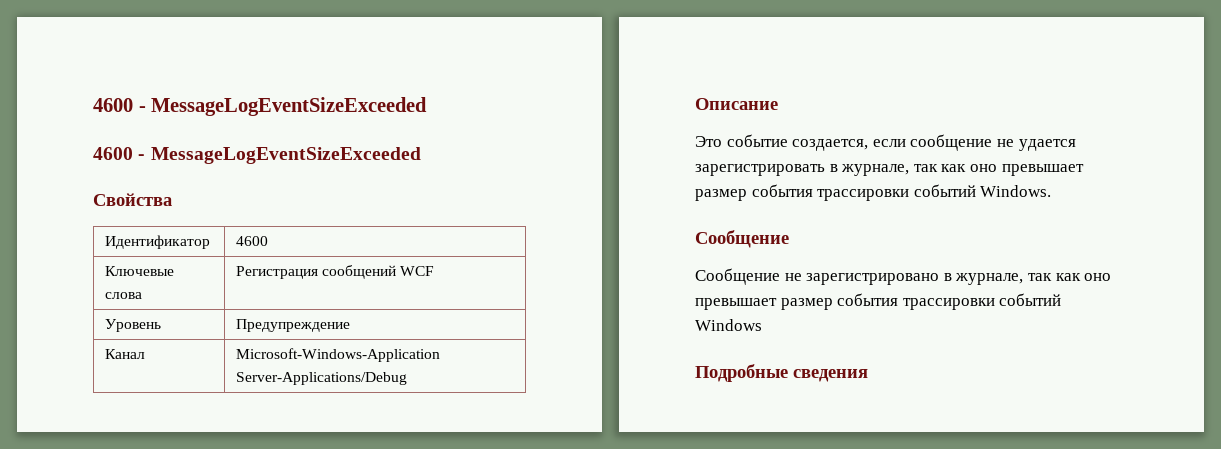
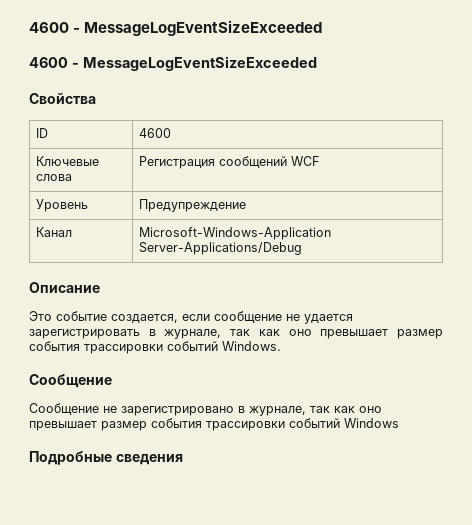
- Идентификатор | 4600
+ ID | 4600

